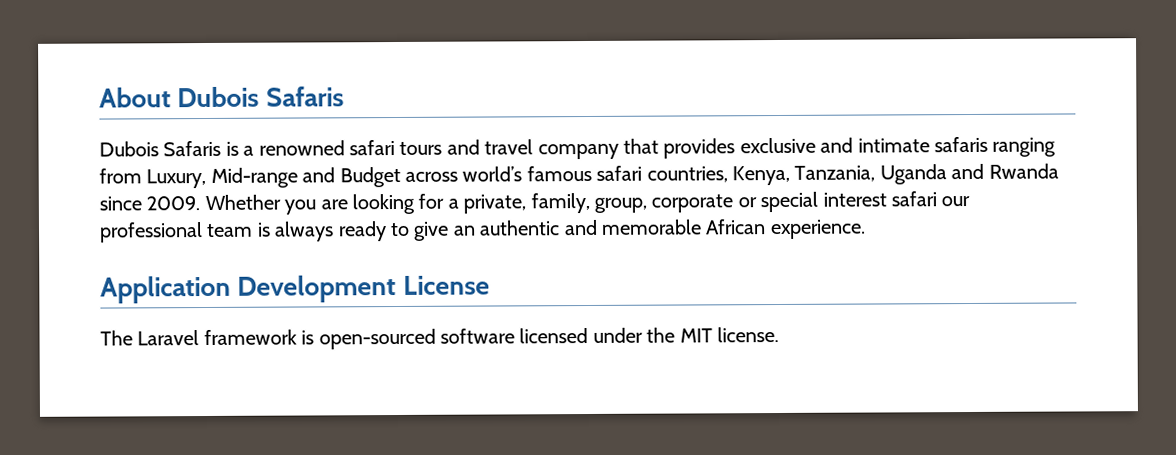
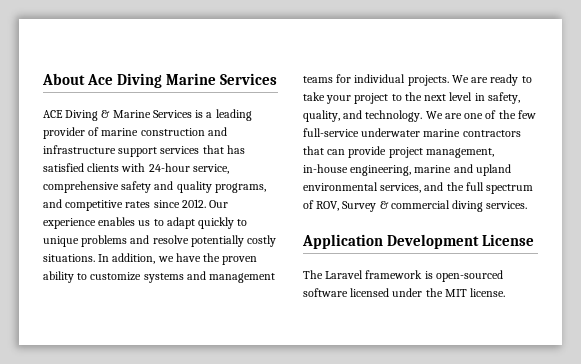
- About Dubois Safaris
- Dubois Safaris is a renowned safari tours and travel company that provides exclusive and intimate safaris ranging from Luxury, Mid-range and Budget across world’s famous safari countries, Kenya, Tanzania, Uganda and Rwanda since 2009. Whether you are looking for a private, family, group, corporate or special interest safari our professional team is always ready to give an authentic and memorable African experience.
+ About Ace Diving Marine Services
+ ACE Diving & Marine Services is a leading provider of marine construction and infrastructure support services that has satisfied clients with 24-hour service, comprehensive safety and quality programs, and competitive rates since 2012. Our experience enables us to adapt quickly to unique problems and resolve potentially costly situations. In addition, we have the proven ability to customize systems and management teams for individual projects. We are ready to take your project to the next level in safety, quality, and technology. We are one of the few full-service underwater marine contractors that can provide project management, in-house engineering, marine and upland environmental services, and the full spectrum of ROV, Survey & commercial diving services.

